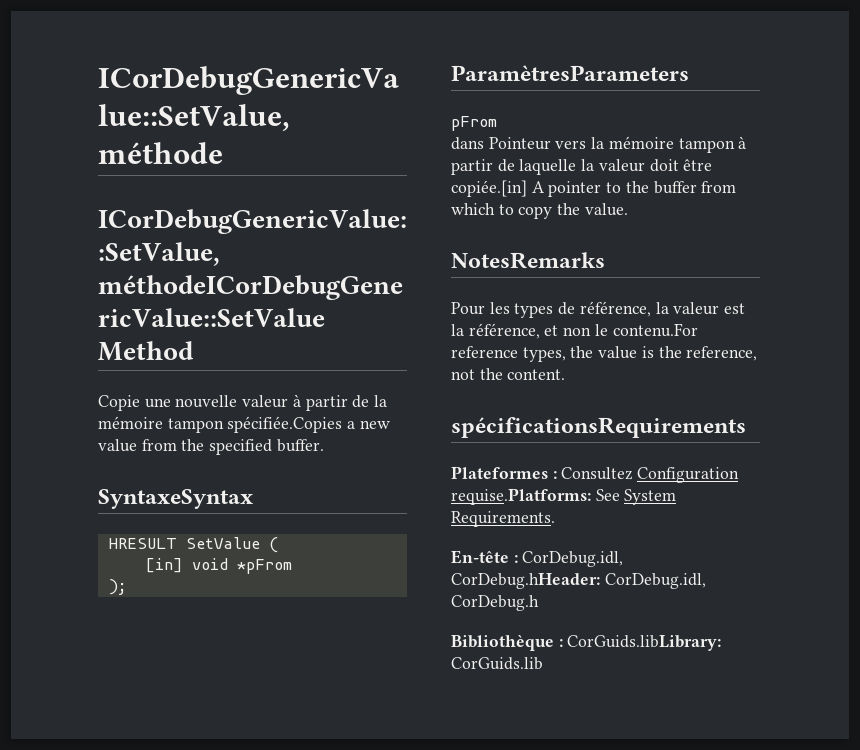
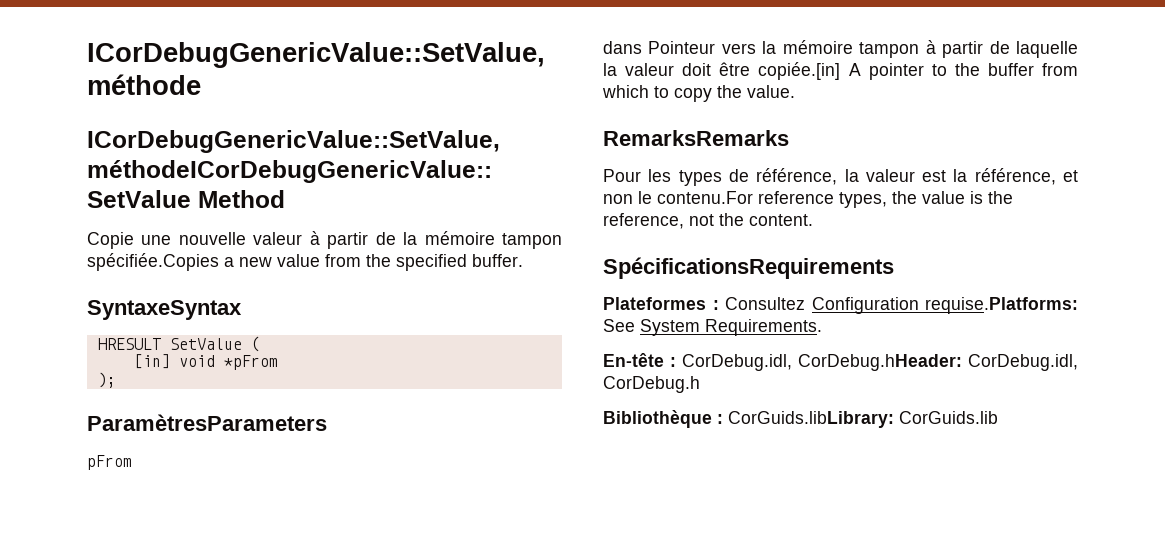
- NotesRemarks
+ RemarksRemarks
- spécificationsRequirements
+ SpécificationsRequirements

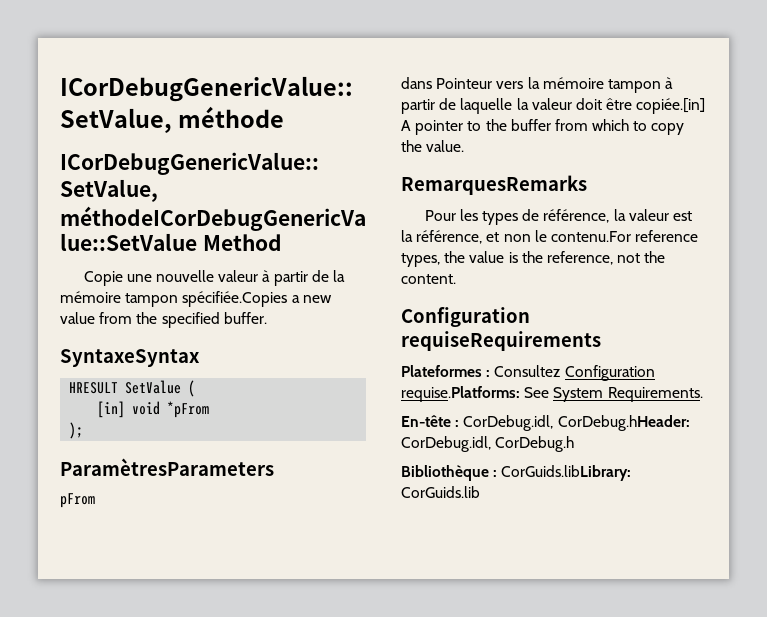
- RemarksRemarks
+ RemarquesRemarks
- SpécificationsRequirements
+ Configuration requiseRequirements

